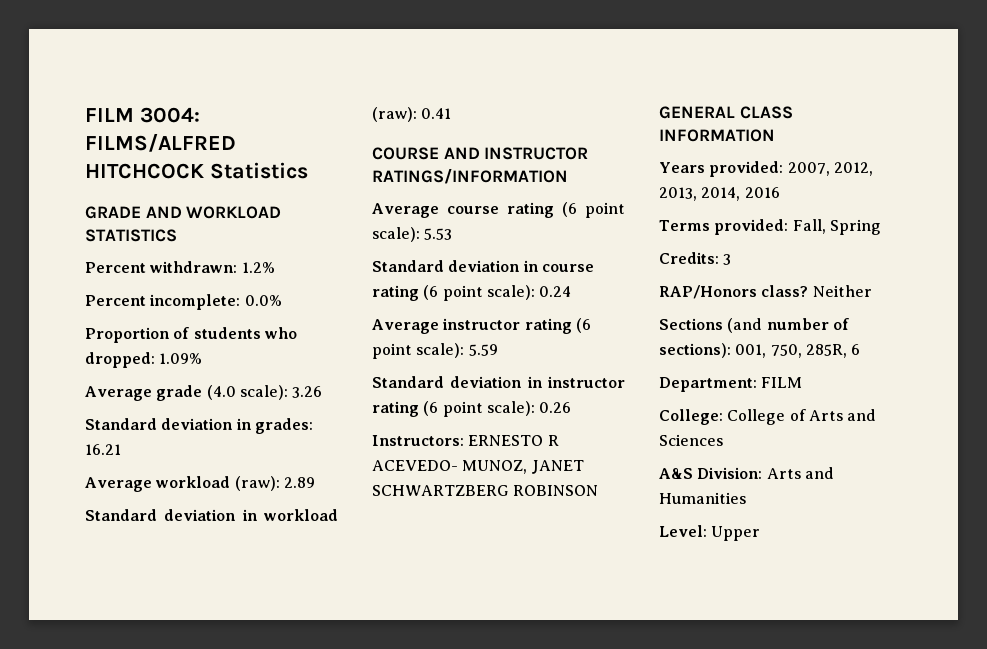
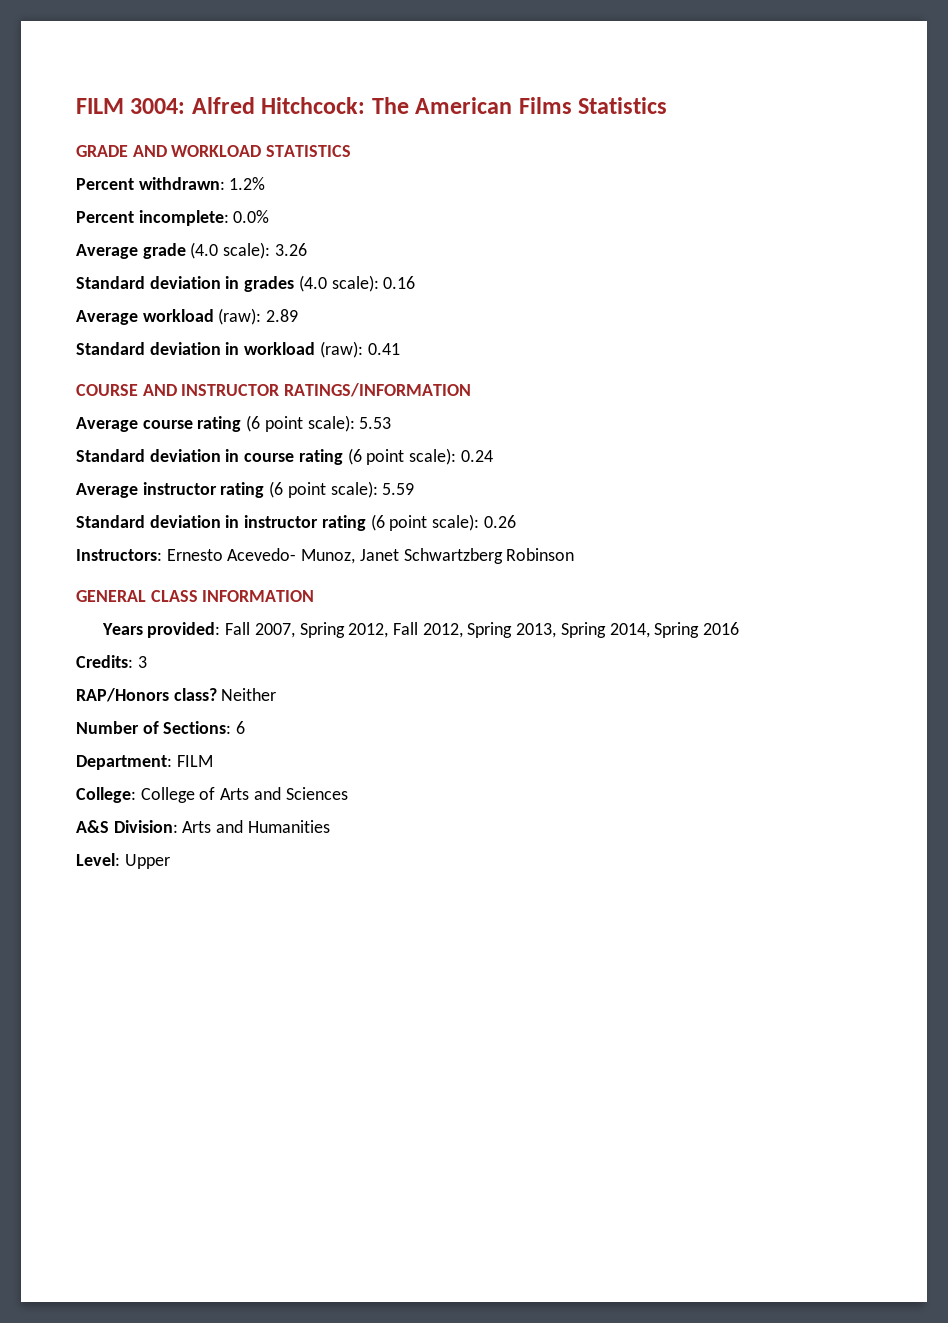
- FILM 3004: FILMS/ALFRED HITCHCOCK Statistics
+ FILM 3004: Alfred Hitchcock: The American Films Statistics
- Proportion of students who dropped: 1.09%
- Standard deviation in grades: 16.21
+ Standard deviation in grades (4.0 scale): 0.16
- Instructors: ERNESTO R ACEVEDO- MUNOZ, JANET SCHWARTZBERG ROBINSON
+ Instructors: Ernesto Acevedo- Munoz, Janet Schwartzberg Robinson
- Years provided: 2007, 2012, 2013, 2014, 2016
- Terms provided: Fall, Spring
+ Years provided: Fall 2007, Spring 2012, Fall 2012, Spring 2013, Spring 2014, Spring 2016
- Sections (and number of sections): 001, 750, 285R, 6
+ Number of Sections: 6

